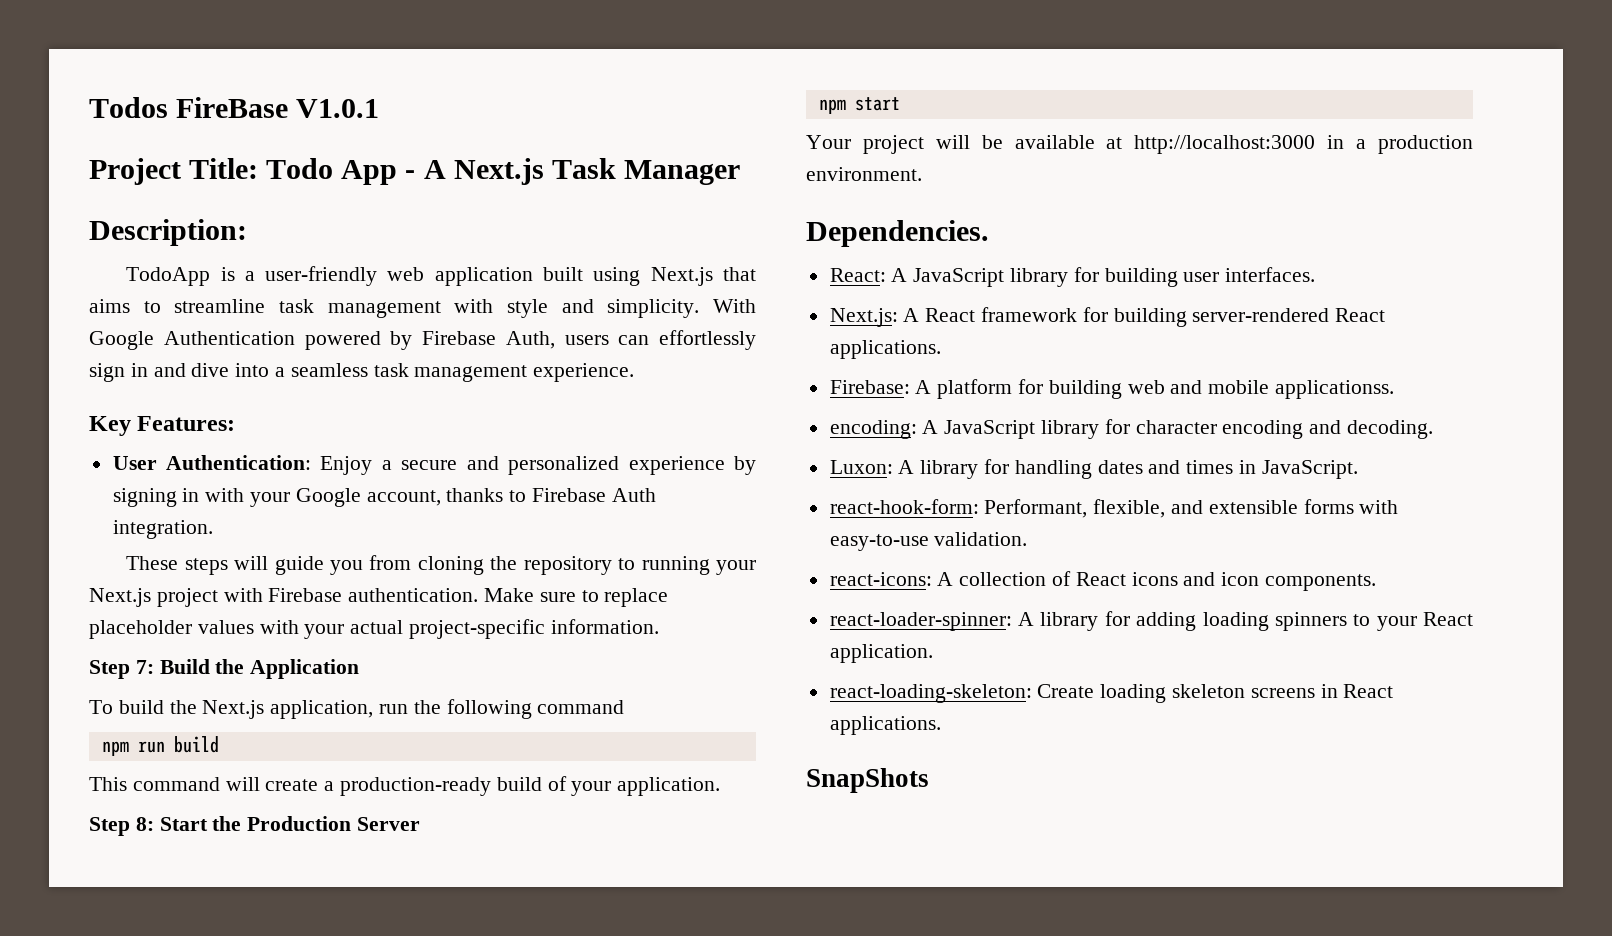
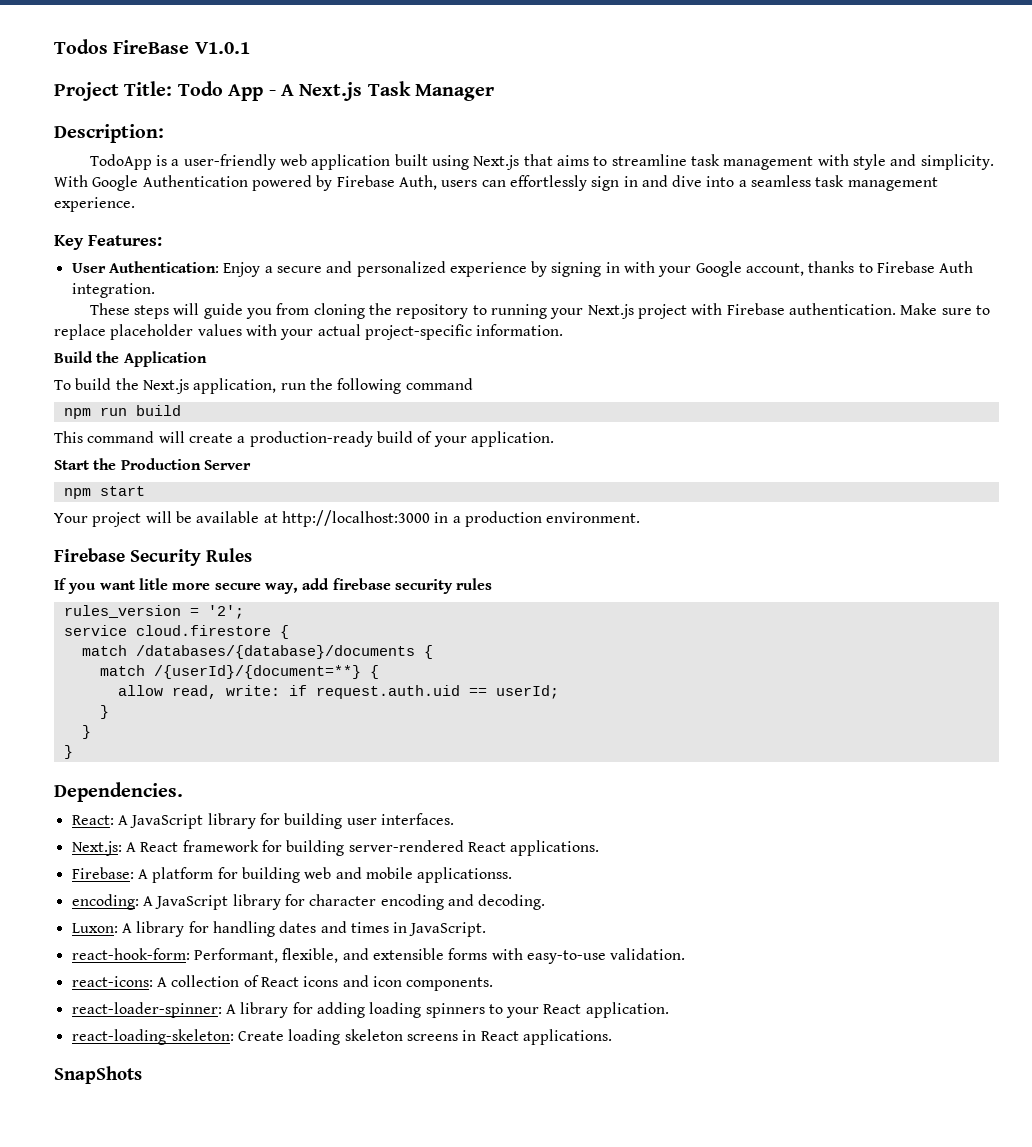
- Step 7: Build the Application
+ Build the Application
- Step 8: Start the Production Server
+ Start the Production Server
+ Firebase Security Rules
+ If you want litle more secure way, add firebase security rules
+ rules_version = '2';
+ service cloud.firestore {
+ match /databases/{database}/documents {
+ match /{userId}/{document=**} {
+ allow read, write: if request.auth.uid == userId;
+ }
+ }
+ }

